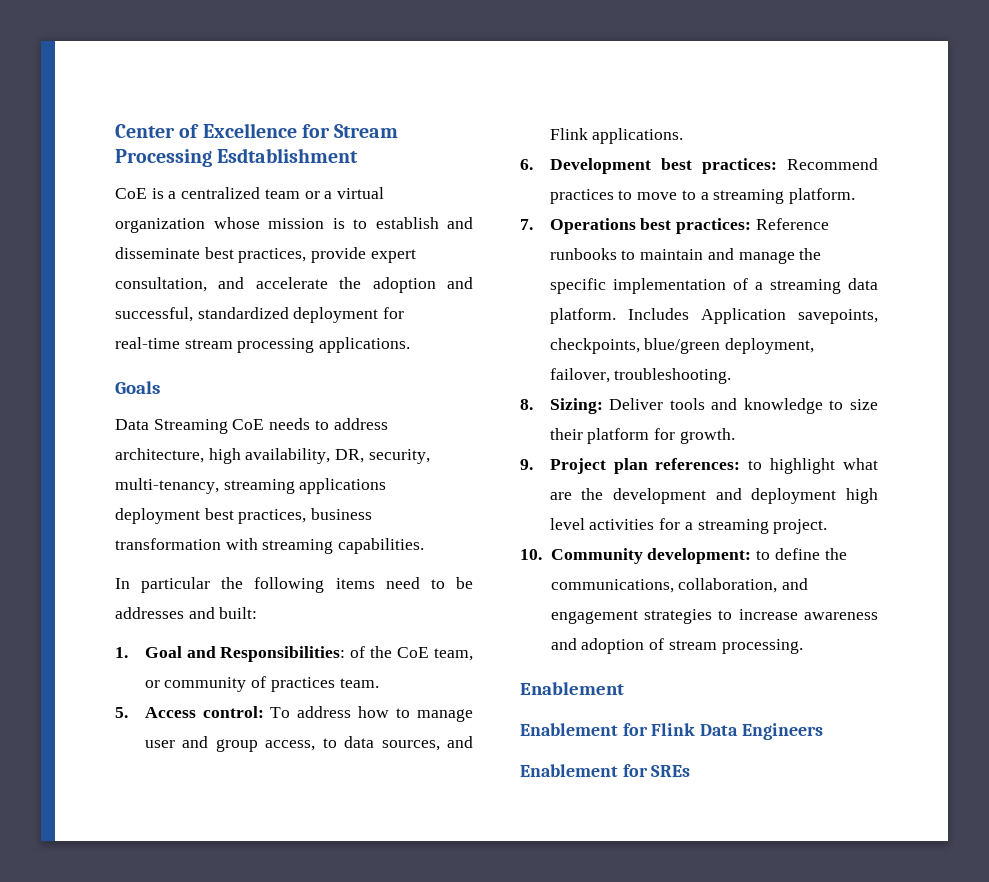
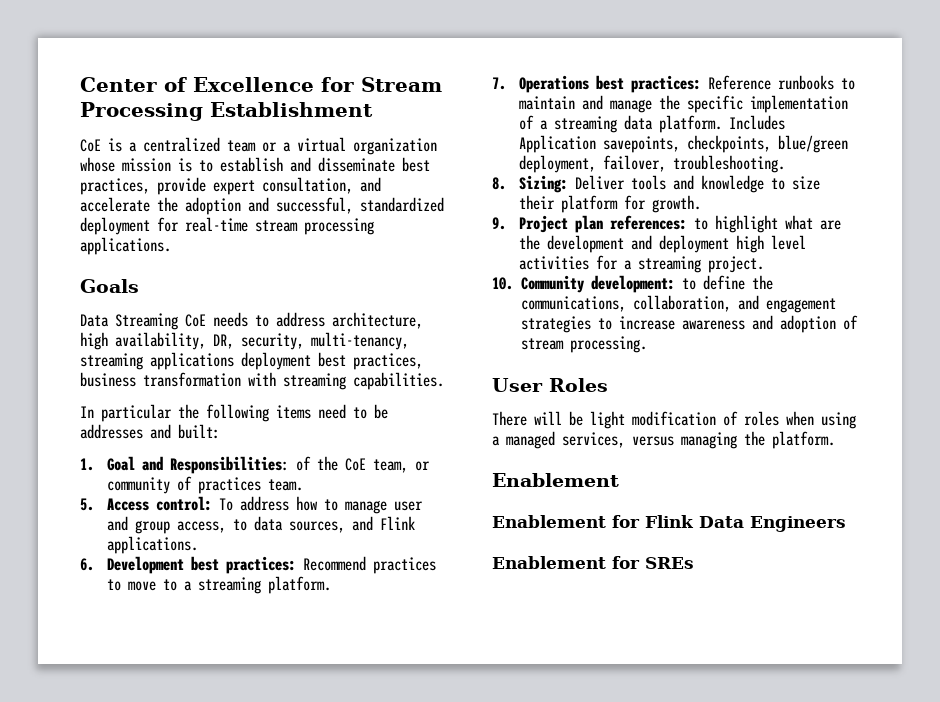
- Center of Excellence for Stream Processing Esdtablishment
+ Center of Excellence for Stream Processing Establishment
+ User Roles
+ There will be light modification of roles when using a managed services, versus managing the platform.

